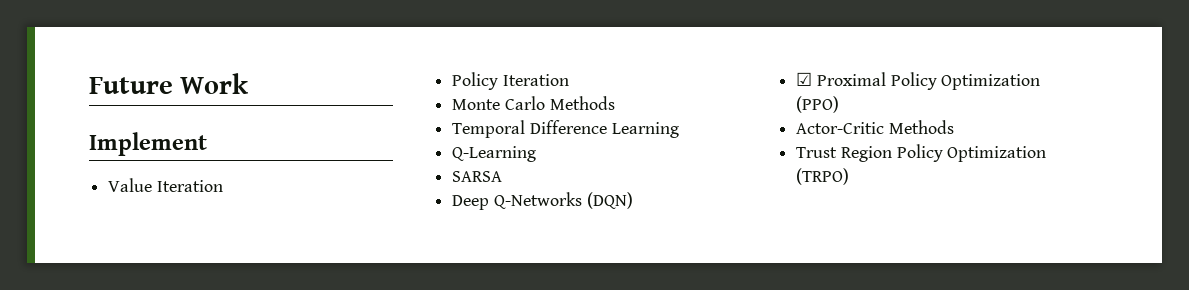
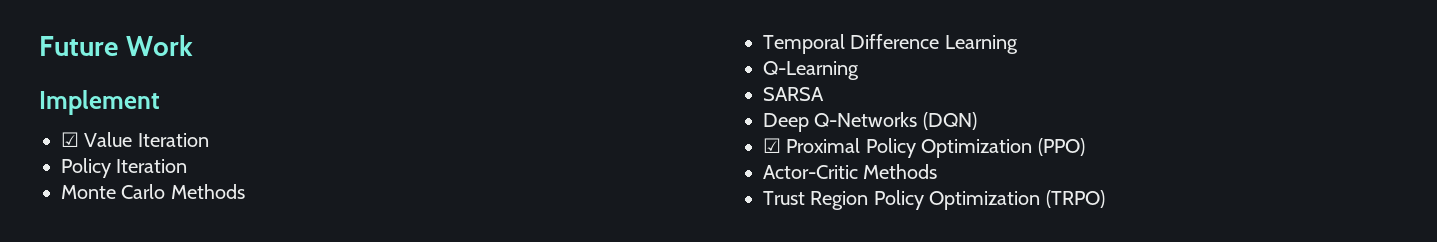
- Value Iteration
+ ☑ Value Iteration

